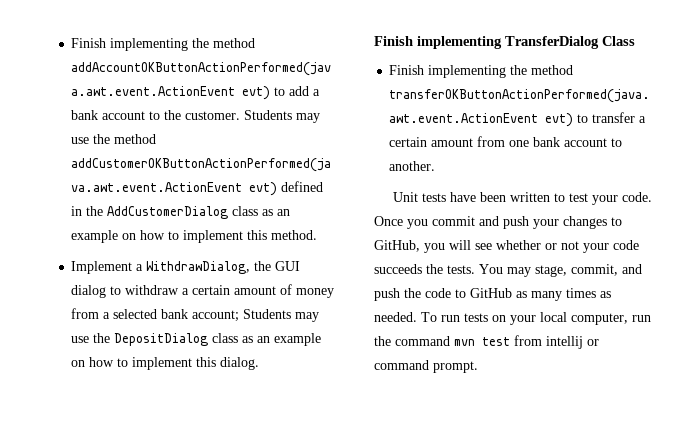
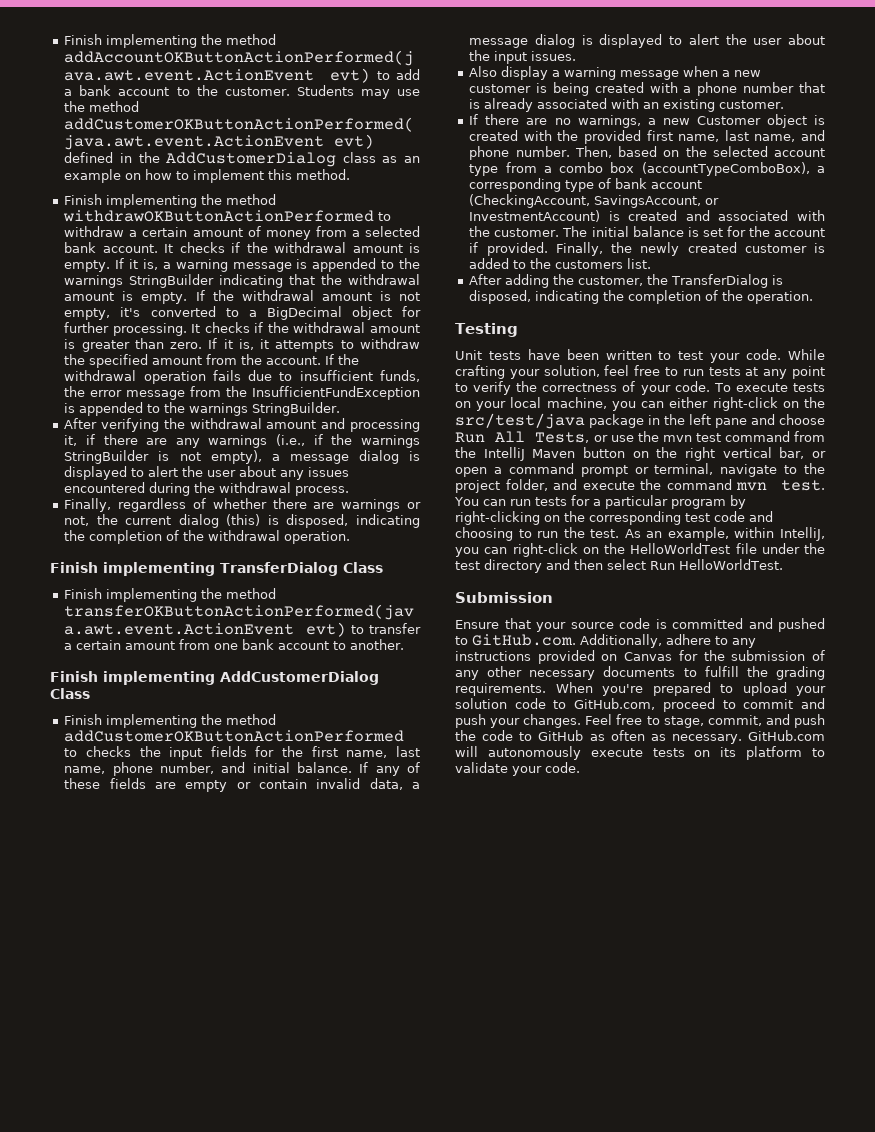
- Implement a WithdrawDialog, the GUI dialog to withdraw a certain amount of money from a selected bank account; Students may use the DepositDialog class as an example on how to implement this dialog.
+ Finish implementing the method withdrawOKButtonActionPerformed to withdraw a certain amount of money from a selected bank account. It checks if the withdrawal amount is empty. If it is, a warning message is appended to the warnings StringBuilder indicating that the withdrawal amount is empty. If the withdrawal amount is not empty, it's converted to a BigDecimal object for further processing. It checks if the withdrawal amount is greater than zero. If it is, it attempts to withdraw the specified amount from the account. If the withdrawal operation fails due to insufficient funds, the error message from the InsufficientFundException is appended to the warnings StringBuilder.
+ After verifying the withdrawal amount and processing it, if there are any warnings (i.e., if the warnings StringBuilder is not empty), a message dialog is displayed to alert the user about any issues encountered during the withdrawal process.
+ Finally, regardless of whether there are warnings or not, the current dialog (this) is disposed, indicating the completion of the withdrawal operation.
+ Finish implementing AddCustomerDialog Class
+ Finish implementing the method addCustomerOKButtonActionPerformed to checks the input fields for the first name, last name, phone number, and initial balance. If any of these fields are empty or contain invalid data, a message dialog is displayed to alert the user about the input issues.
+ Also display a warning message when a new customer is being created with a phone number that is already associated with an existing customer.
+ If there are no warnings, a new Customer object is created with the provided first name, last name, and phone number. Then, based on the selected account type from a combo box (accountTypeComboBox), a corresponding type of bank account (CheckingAccount, SavingsAccount, or InvestmentAccount) is created and associated with the customer. The initial balance is set for the account if provided. Finally, the newly created customer is added to the customers list.
+ After adding the customer, the TransferDialog is disposed, indicating the completion of the operation.
+ Testing
- Once you commit and push your changes to GitHub, you will see whether or not your code succeeds the tests. You may stage, commit, and push the code to GitHub as many times as needed. To run tests on your local computer, run the command mvn test from intellij or command prompt.
+ While crafting your solution, feel free to run tests at any point to verify the correctness of your code. To execute tests on your local machine, you can either right-click on the src/test/java package in the left pane and choose Run All Tests, or use the mvn test command from the IntelliJ Maven button on the right vertical bar, or open a command prompt or terminal, navigate to the project folder, and execute the command mvn test. You can run tests for a particular program by right-clicking on the corresponding test code and choosing to run the test. As an example, within IntelliJ, you can right-click on the HelloWorldTest file under the test directory and then select Run HelloWorldTest.
+ Submission
+ Ensure that your source code is committed and pushed to GitHub.com. Additionally, adhere to any instructions provided on Canvas for the submission of any other necessary documents to fulfill the grading requirements. When you're prepared to upload your solution code to GitHub.com, proceed to commit and push your changes. Feel free to stage, commit, and push the code to GitHub as often as necessary. GitHub.com will autonomously execute tests on its platform to validate your code.

